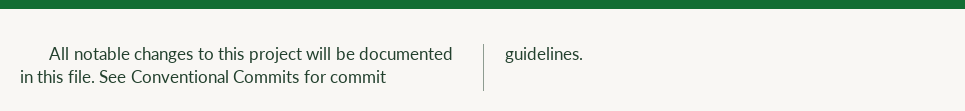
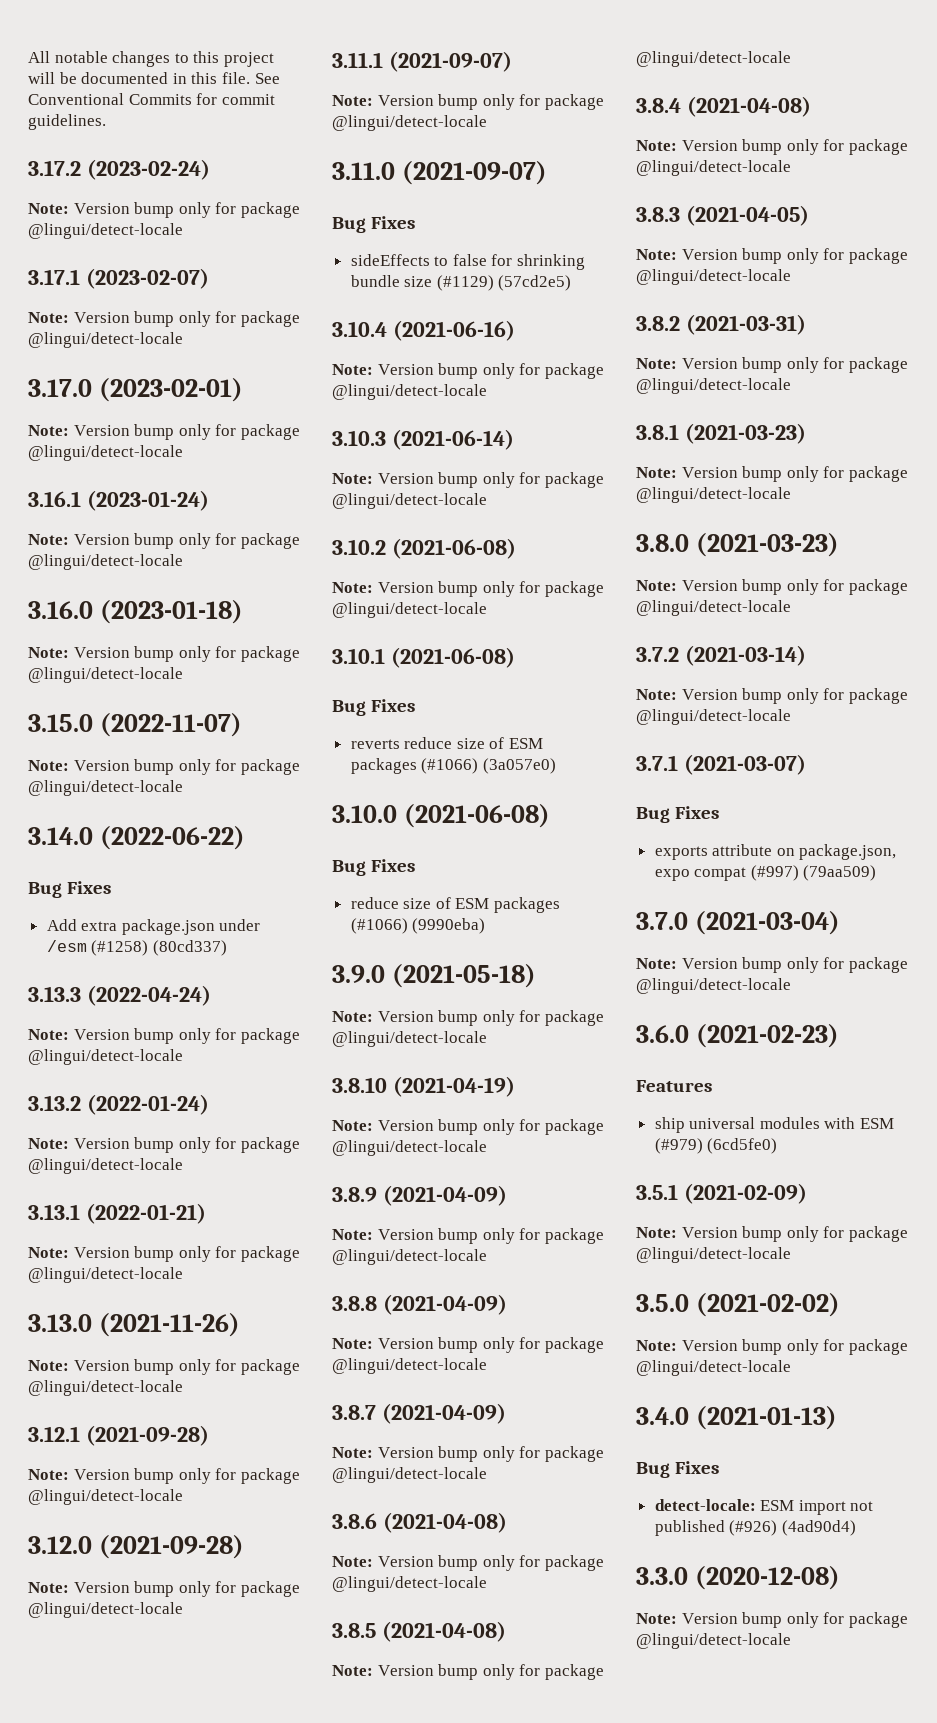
+ 3.17.2 (2023-02-24)
+ Note: Version bump only for package @lingui/detect-locale
+ 3.17.1 (2023-02-07)
+ Note: Version bump only for package @lingui/detect-locale
+ 3.17.0 (2023-02-01)
+ Note: Version bump only for package @lingui/detect-locale
+ 3.16.1 (2023-01-24)
+ Note: Version bump only for package @lingui/detect-locale
+ 3.16.0 (2023-01-18)
+ Note: Version bump only for package @lingui/detect-locale
+ 3.15.0 (2022-11-07)
+ Note: Version bump only for package @lingui/detect-locale
+ 3.14.0 (2022-06-22)
+ Bug Fixes
+ Add extra package.json under /esm (#1258) (80cd337)
+ 3.13.3 (2022-04-24)
+ Note: Version bump only for package @lingui/detect-locale
+ 3.13.2 (2022-01-24)
+ Note: Version bump only for package @lingui/detect-locale
+ 3.13.1 (2022-01-21)
+ Note: Version bump only for package @lingui/detect-locale
+ 3.13.0 (2021-11-26)
+ Note: Version bump only for package @lingui/detect-locale
+ 3.12.1 (2021-09-28)
+ Note: Version bump only for package @lingui/detect-locale
+ 3.12.0 (2021-09-28)
+ Note: Version bump only for package @lingui/detect-locale
+ 3.11.1 (2021-09-07)
+ Note: Version bump only for package @lingui/detect-locale
+ 3.11.0 (2021-09-07)
+ Bug Fixes
+ sideEffects to false for shrinking bundle size (#1129) (57cd2e5)
+ 3.10.4 (2021-06-16)
+ Note: Version bump only for package @lingui/detect-locale
+ 3.10.3 (2021-06-14)
+ Note: Version bump only for package @lingui/detect-locale
+ 3.10.2 (2021-06-08)
+ Note: Version bump only for package @lingui/detect-locale
+ 3.10.1 (2021-06-08)
+ Bug Fixes
+ reverts reduce size of ESM packages (#1066) (3a057e0)
+ 3.10.0 (2021-06-08)
+ Bug Fixes
+ reduce size of ESM packages (#1066) (9990eba)
+ 3.9.0 (2021-05-18)
+ Note: Version bump only for package @lingui/detect-locale
+ 3.8.10 (2021-04-19)
+ Note: Version bump only for package @lingui/detect-locale
+ 3.8.9 (2021-04-09)
+ Note: Version bump only for package @lingui/detect-locale
+ 3.8.8 (2021-04-09)
+ Note: Version bump only for package @lingui/detect-locale
+ 3.8.7 (2021-04-09)
+ Note: Version bump only for package @lingui/detect-locale
+ 3.8.6 (2021-04-08)
+ Note: Version bump only for package @lingui/detect-locale
+ 3.8.5 (2021-04-08)
+ Note: Version bump only for package @lingui/detect-locale
+ 3.8.4 (2021-04-08)
+ Note: Version bump only for package @lingui/detect-locale
+ 3.8.3 (2021-04-05)
+ Note: Version bump only for package @lingui/detect-locale
+ 3.8.2 (2021-03-31)
+ Note: Version bump only for package @lingui/detect-locale
+ 3.8.1 (2021-03-23)
+ Note: Version bump only for package @lingui/detect-locale
+ 3.8.0 (2021-03-23)
+ Note: Version bump only for package @lingui/detect-locale
+ 3.7.2 (2021-03-14)
+ Note: Version bump only for package @lingui/detect-locale
+ 3.7.1 (2021-03-07)
+ Bug Fixes
+ exports attribute on package.json, expo compat (#997) (79aa509)
+ 3.7.0 (2021-03-04)
+ Note: Version bump only for package @lingui/detect-locale
+ 3.6.0 (2021-02-23)
+ Features
+ ship universal modules with ESM (#979) (6cd5fe0)
+ 3.5.1 (2021-02-09)
+ Note: Version bump only for package @lingui/detect-locale
+ 3.5.0 (2021-02-02)
+ Note: Version bump only for package @lingui/detect-locale
+ 3.4.0 (2021-01-13)
+ Bug Fixes
+ detect-locale: ESM import not published (#926) (4ad90d4)
+ 3.3.0 (2020-12-08)
+ Note: Version bump only for package @lingui/detect-locale

